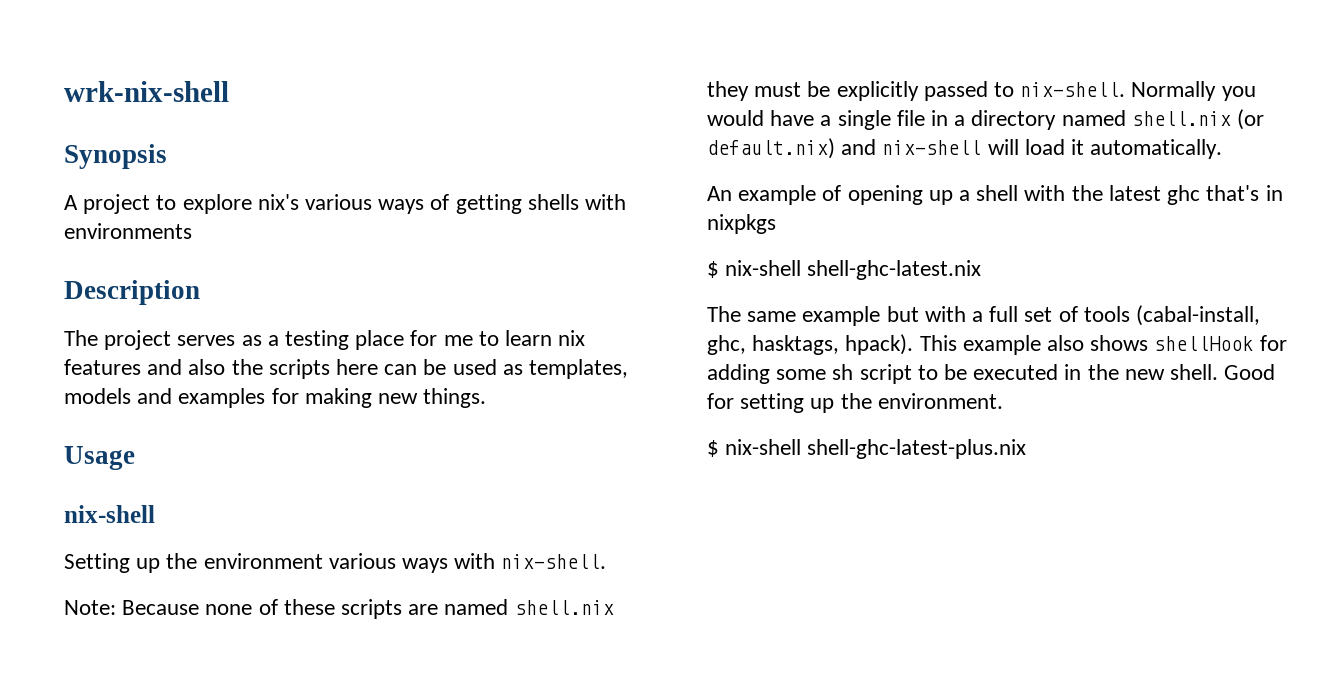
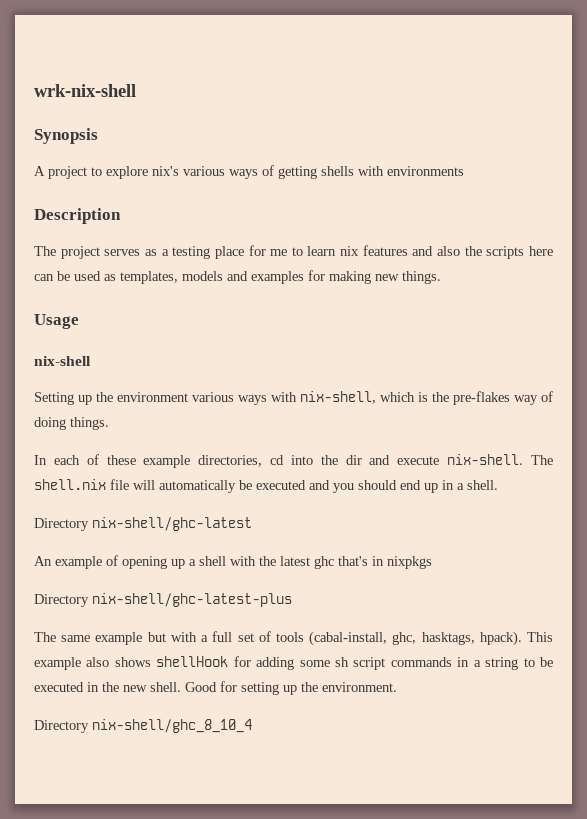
- Setting up the environment various ways with nix-shell.
- Note: Because none of these scripts are named shell.nix they must be explicitly passed to nix-shell. Normally you would have a single file in a directory named shell.nix (or default.nix) and nix-shell will load it automatically.
+ Setting up the environment various ways with nix-shell, which is the pre-flakes way of doing things.
+ In each of these example directories, cd into the dir and execute nix-shell. The shell.nix file will automatically be executed and you should end up in a shell.
+ Directory nix-shell/ghc-latest
- $ nix-shell shell-ghc-latest.nix
+ Directory nix-shell/ghc-latest-plus
- This example also shows shellHook for adding some sh script to be executed in the new shell.
+ This example also shows shellHook for adding some sh script commands in a string to be executed in the new shell.
- $ nix-shell shell-ghc-latest-plus.nix
+ Directory nix-shell/ghc_8_10_4

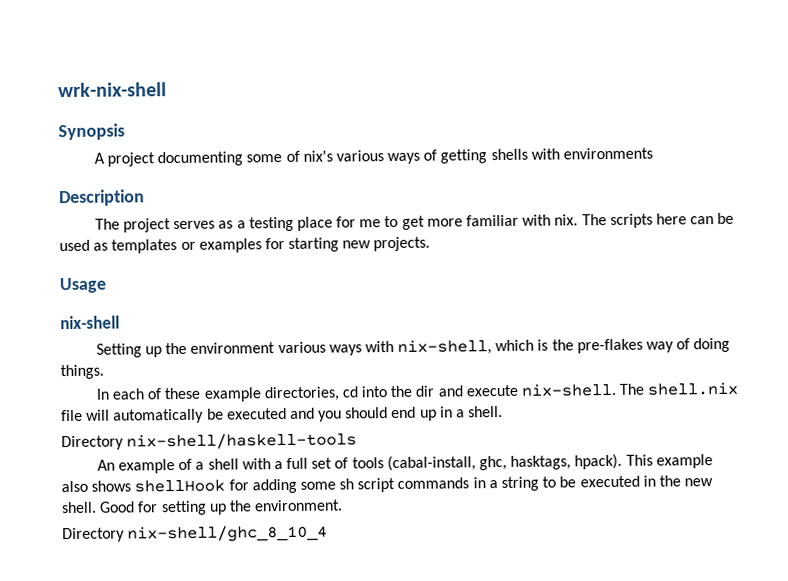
- A project to explore nix's various ways of getting shells with environments
+ A project documenting some of nix's various ways of getting shells with environments
- The project serves as a testing place for me to learn nix features and also the scripts here can be used as templates, models and examples for making new things.
+ The project serves as a testing place for me to get more familiar with nix. The scripts here can be used as templates or examples for starting new projects.
- Directory nix-shell/ghc-latest
+ Directory nix-shell/haskell-tools
- An example of opening up a shell with the latest ghc that's in nixpkgs
- Directory nix-shell/ghc-latest-plus
- The same example but with a full set of tools (cabal-install, ghc, hasktags, hpack).
+ An example of a shell with a full set of tools (cabal-install, ghc, hasktags, hpack).

